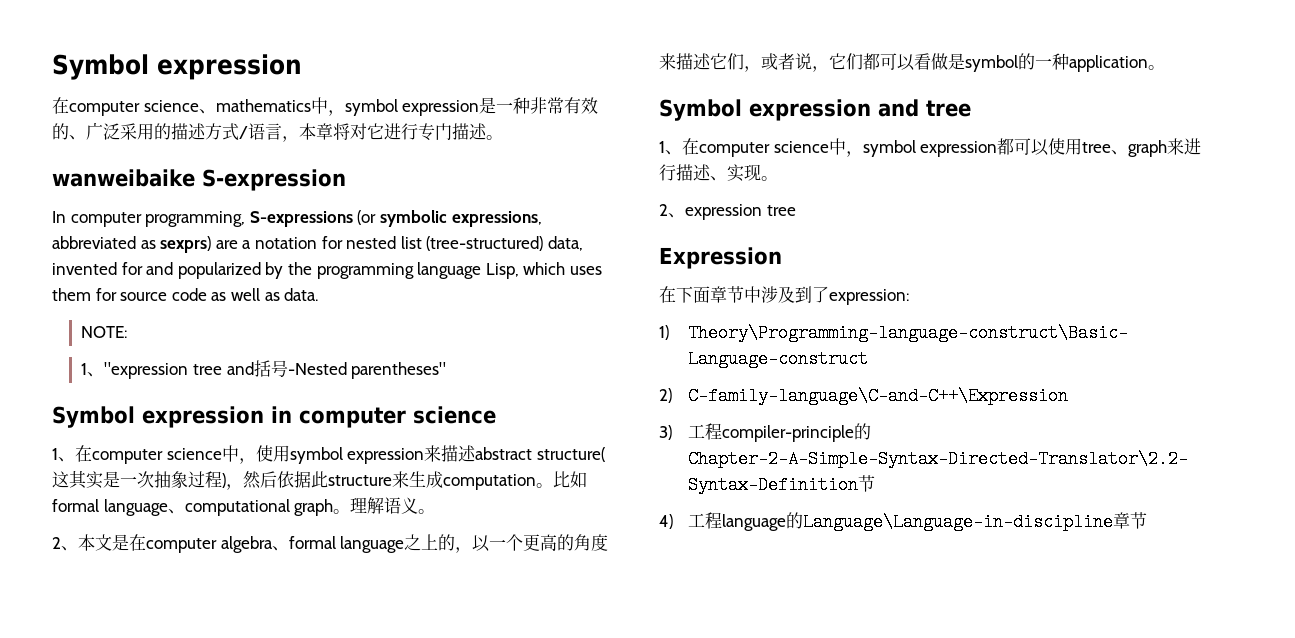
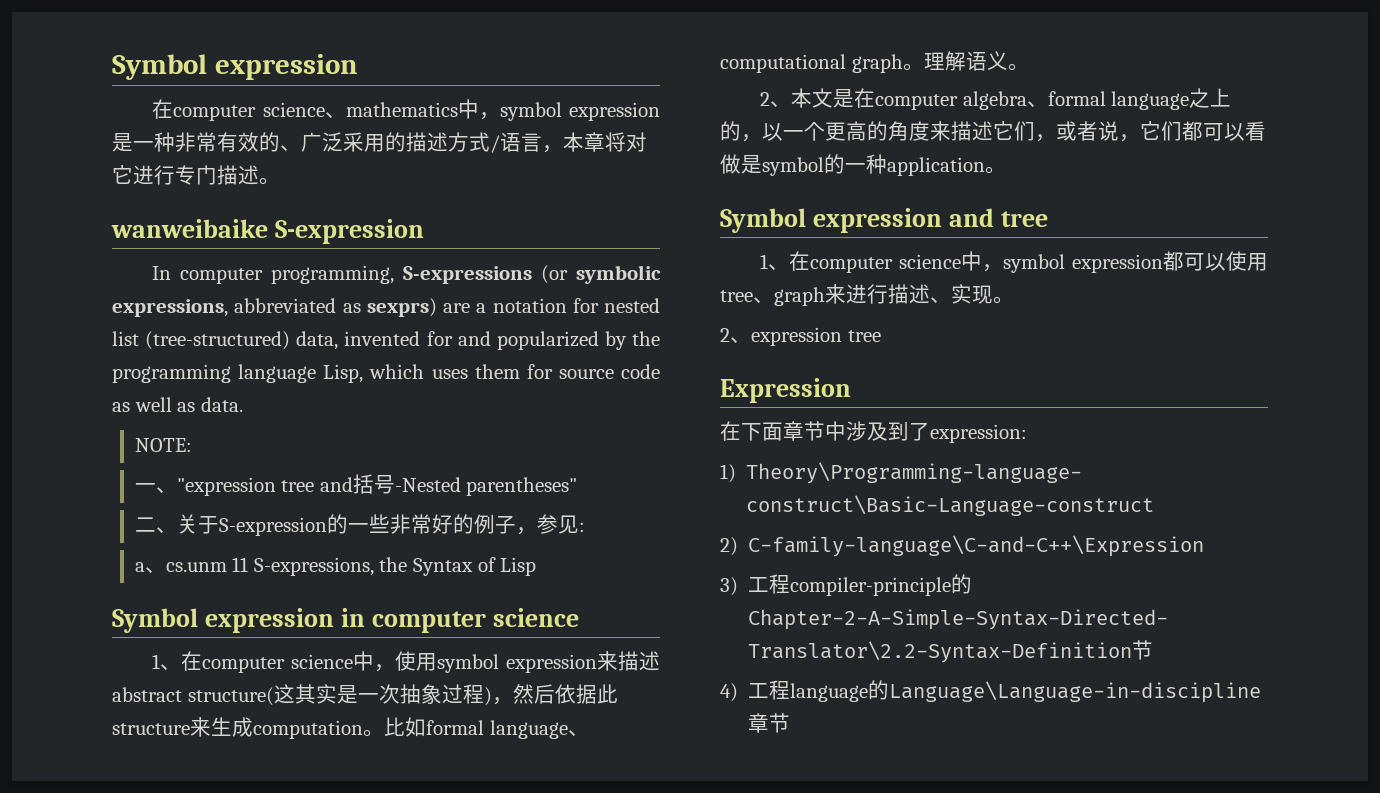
- 1、"expression tree and括号-Nested parentheses"
+ 一、"expression tree and括号-Nested parentheses"
+ 二、关于S-expression的一些非常好的例子，参见:
+ a、cs.unm 11 S-expressions, the Syntax of Lisp

